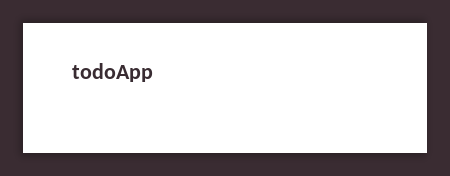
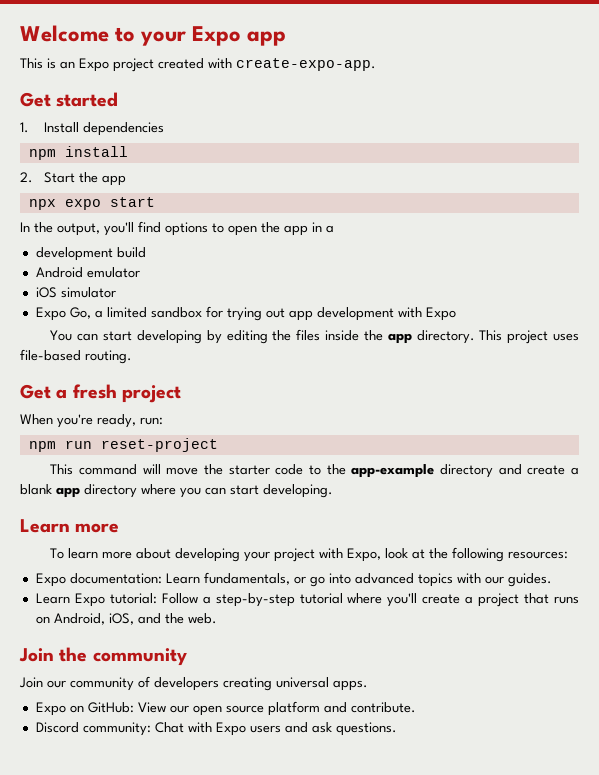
- todoApp
+ Welcome to your Expo app
+ This is an Expo project created with create-expo-app.
+ Get started
+ 1. Install dependencies
+ npm install
+ 2. Start the app
+ npx expo start
+ In the output, you'll find options to open the app in a
+ development build
+ Android emulator
+ iOS simulator
+ Expo Go, a limited sandbox for trying out app development with Expo
+ You can start developing by editing the files inside the app directory. This project uses file-based routing.
+ Get a fresh project
+ When you're ready, run:
+ npm run reset-project
+ This command will move the starter code to the app-example directory and create a blank app directory where you can start developing.
+ Learn more
+ To learn more about developing your project with Expo, look at the following resources:
+ Expo documentation: Learn fundamentals, or go into advanced topics with our guides.
+ Learn Expo tutorial: Follow a step-by-step tutorial where you'll create a project that runs on Android, iOS, and the web.
+ Join the community
+ Join our community of developers creating universal apps.
+ Expo on GitHub: View our open source platform and contribute.
+ Discord community: Chat with Expo users and ask questions.

